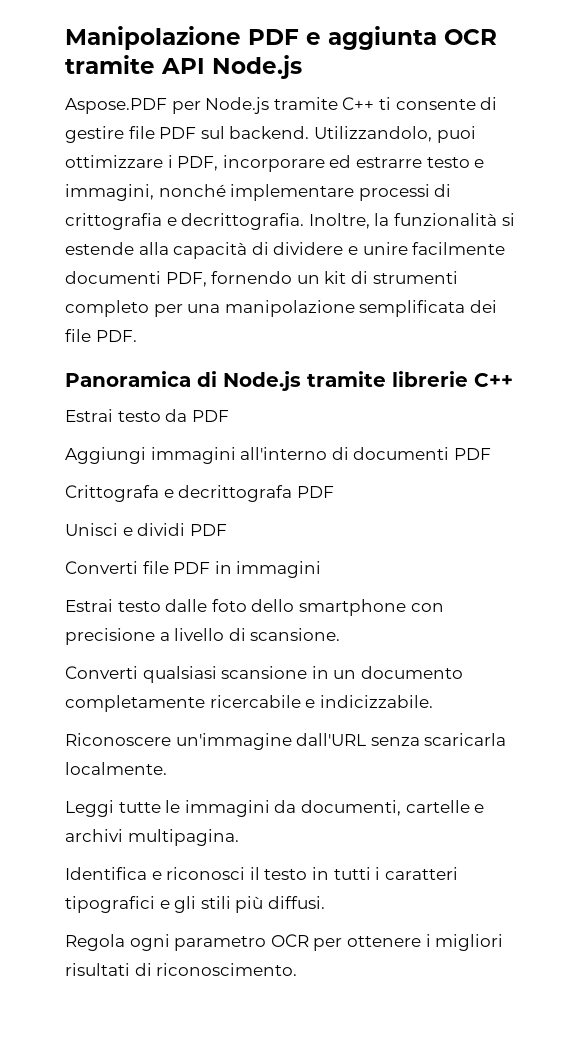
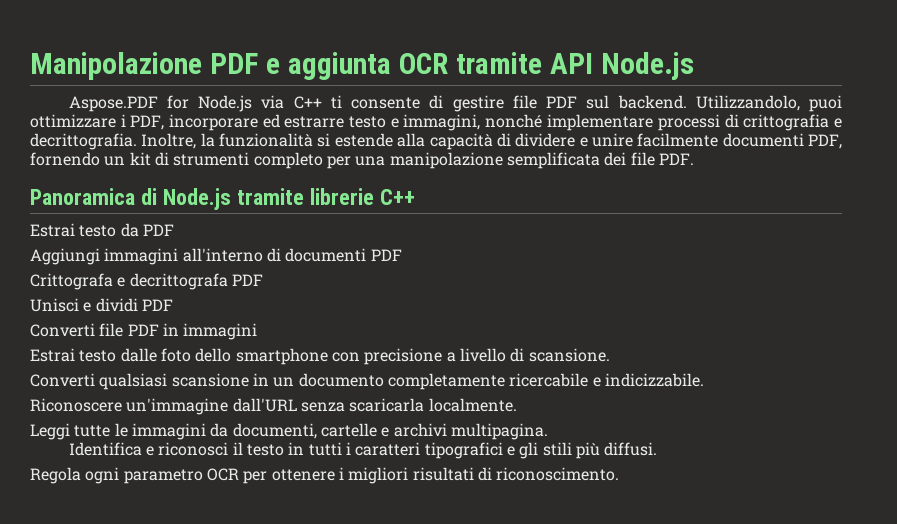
- Aspose.PDF per Node.js tramite C++ ti consente di gestire file PDF sul backend.
+ Aspose.PDF for Node.js via C++ ti consente di gestire file PDF sul backend.

